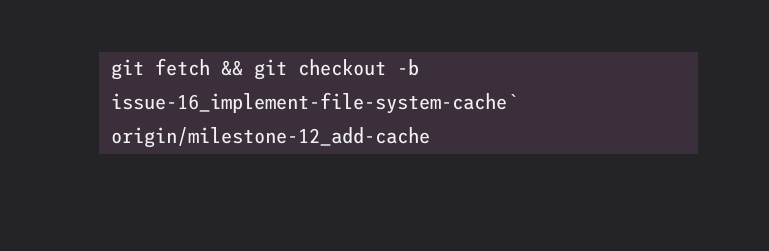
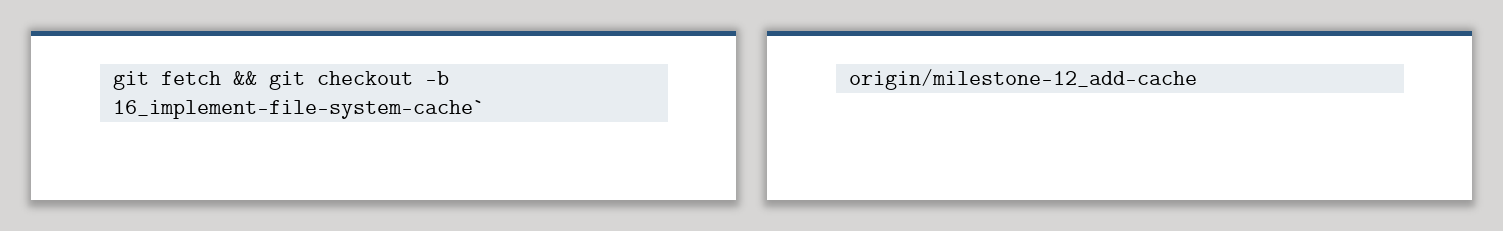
- git fetch && git checkout -b issue-16_implement-file-system-cache` origin/milestone-12_add-cache
+ git fetch && git checkout -b 16_implement-file-system-cache` origin/milestone-12_add-cache

